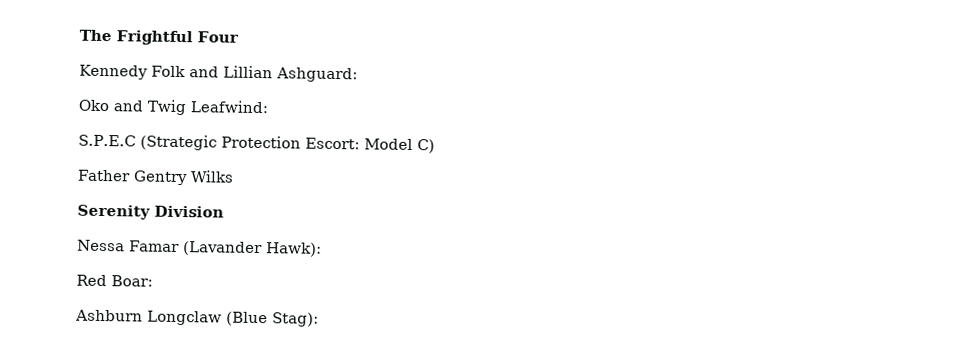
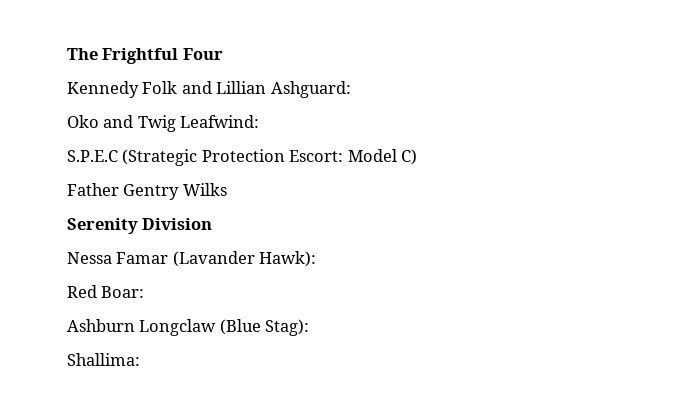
+ Shallima:

